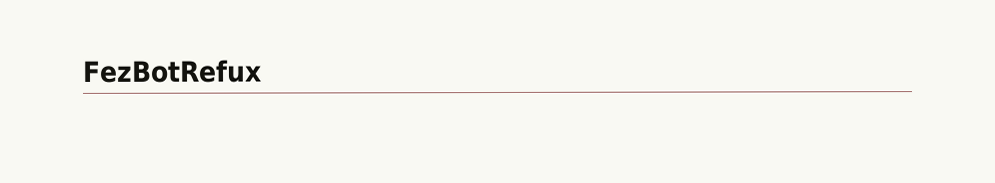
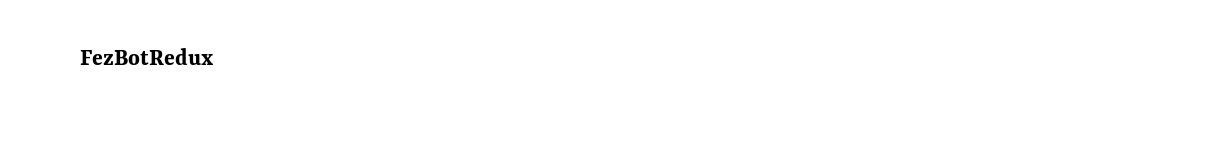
- FezBotRefux
+ FezBotRedux

